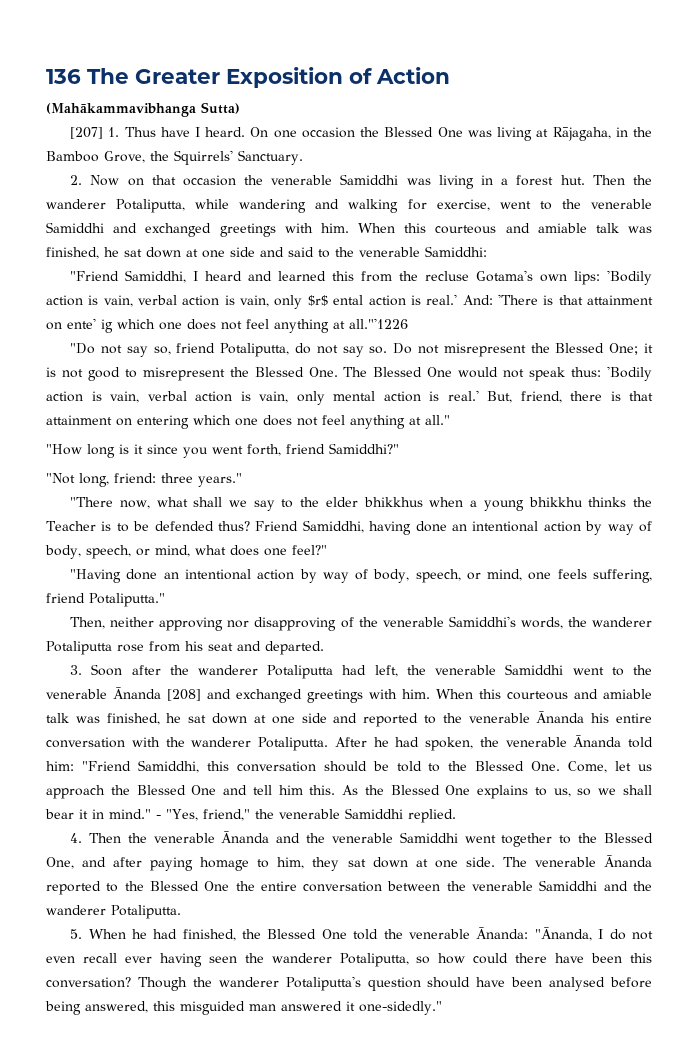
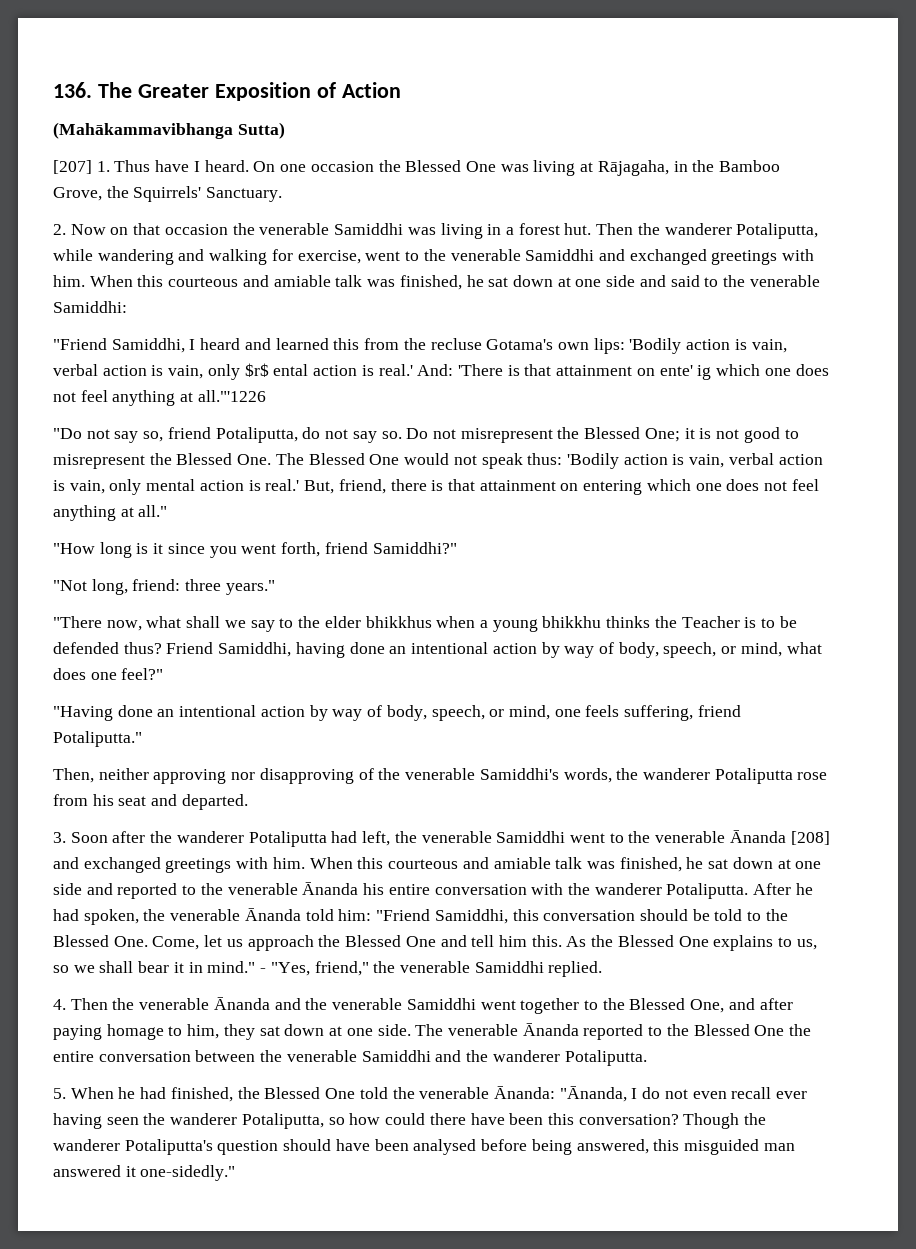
- 136 The Greater Exposition of Action
+ 136. The Greater Exposition of Action

